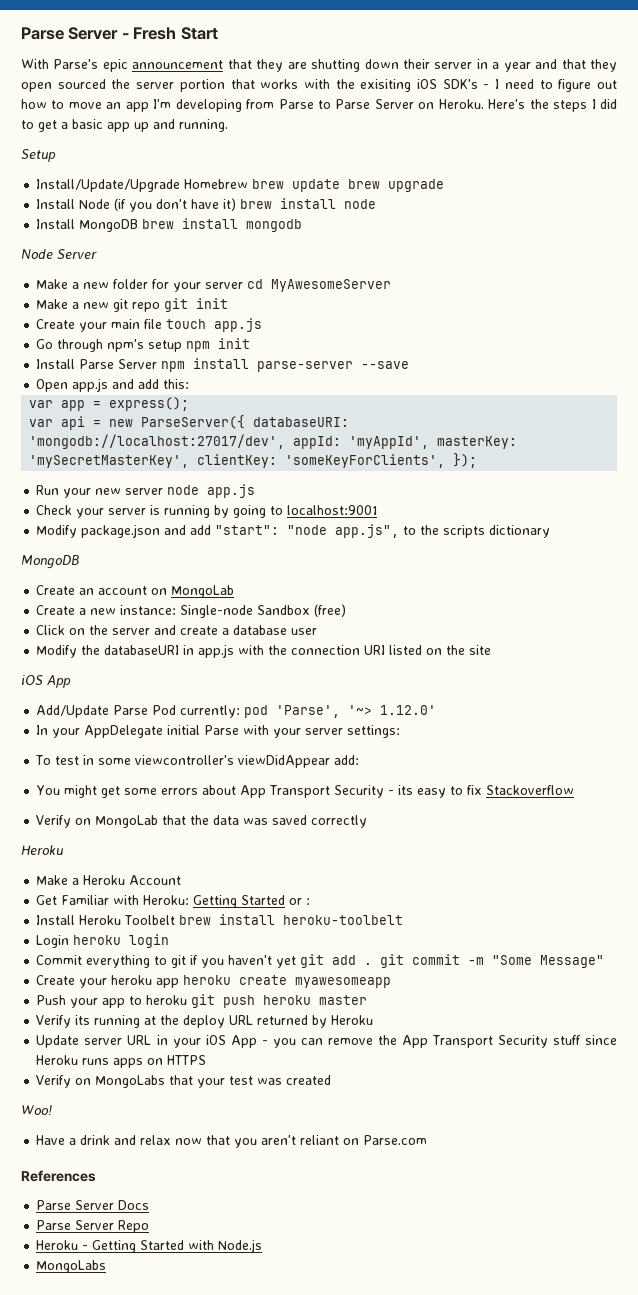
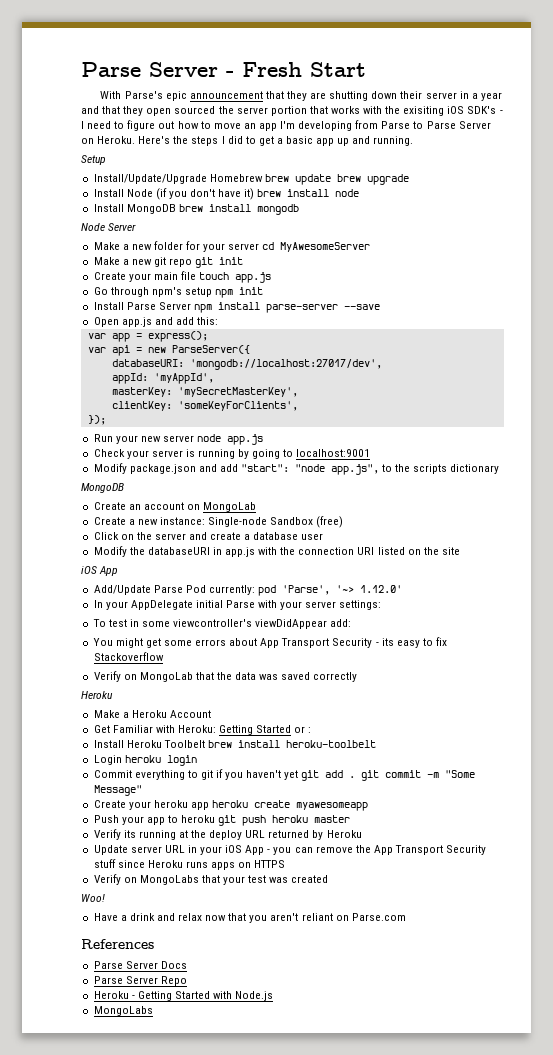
- var api = new ParseServer({ databaseURI: 'mongodb://localhost:27017/dev', appId: 'myAppId', masterKey: 'mySecretMasterKey', clientKey: 'someKeyForClients', });
+ var api = new ParseServer({
+ databaseURI: 'mongodb://localhost:27017/dev',
+ appId: 'myAppId',
+ masterKey: 'mySecretMasterKey',
+ clientKey: 'someKeyForClients',
+ });

